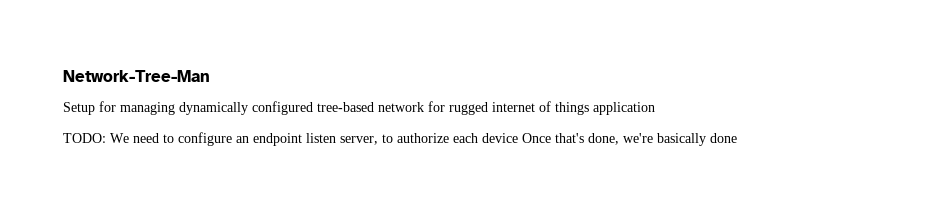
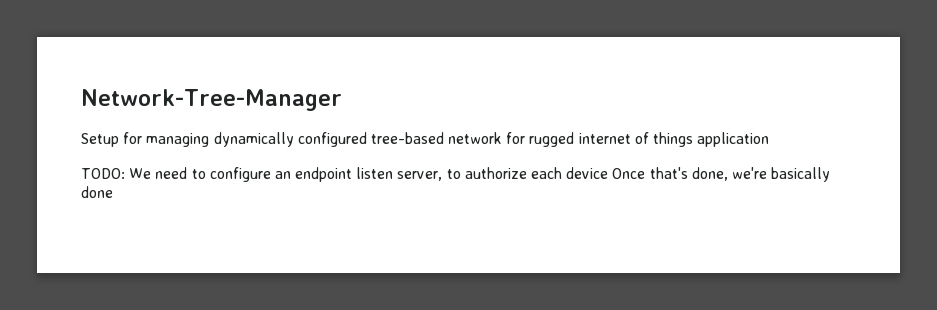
- Network-Tree-Man
+ Network-Tree-Manager

